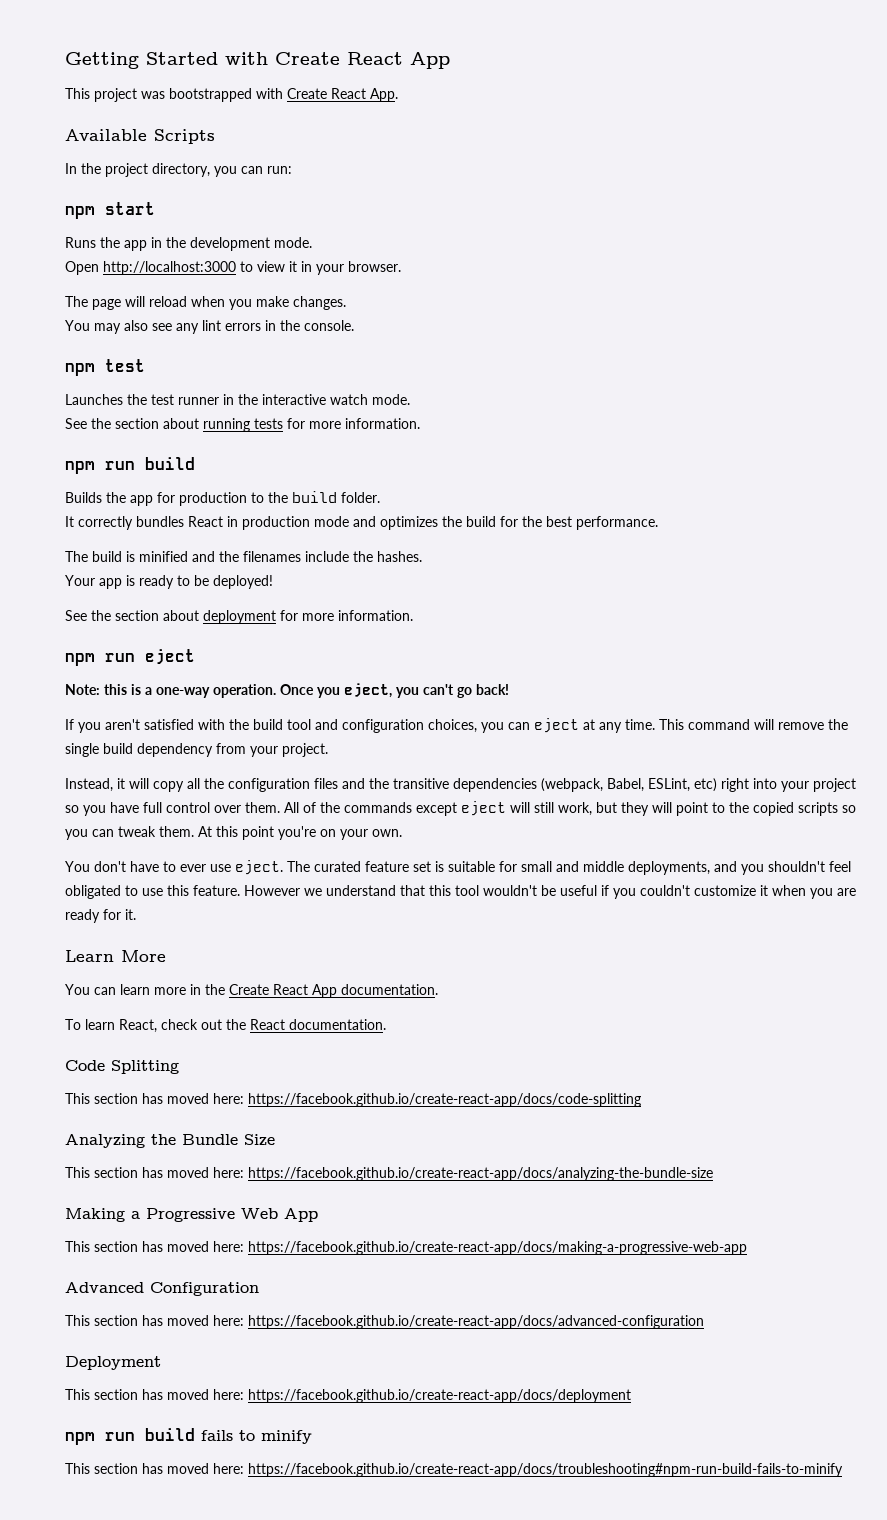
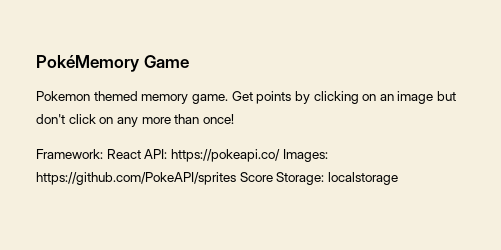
- Getting Started with Create React App
- This project was bootstrapped with Create React App.
- Available Scripts
- In the project directory, you can run:
- npm start
- Runs the app in the development mode.
- Open http://localhost:3000 to view it in your browser.
- The page will reload when you make changes.
- You may also see any lint errors in the console.
- npm test
- Launches the test runner in the interactive watch mode.
- See the section about running tests for more information.
- npm run build
- Builds the app for production to the build folder.
- It correctly bundles React in production mode and optimizes the build for the best performance.
- The build is minified and the filenames include the hashes.
- Your app is ready to be deployed!
- See the section about deployment for more information.
- npm run eject
- Note: this is a one-way operation. Once you eject, you can't go back!
- If you aren't satisfied with the build tool and configuration choices, you can eject at any time. This command will remove the single build dependency from your project.
- Instead, it will copy all the configuration files and the transitive dependencies (webpack, Babel, ESLint, etc) right into your project so you have full control over them. All of the commands except eject will still work, but they will point to the copied scripts so you can tweak them. At this point you're on your own.
- You don't have to ever use eject. The curated feature set is suitable for small and middle deployments, and you shouldn't feel obligated to use this feature. However we understand that this tool wouldn't be useful if you couldn't customize it when you are ready for it.
- Learn More
- You can learn more in the Create React App documentation.
- To learn React, check out the React documentation.
- Code Splitting
- This section has moved here: https://facebook.github.io/create-react-app/docs/code-splitting
- Analyzing the Bundle Size
- This section has moved here: https://facebook.github.io/create-react-app/docs/analyzing-the-bundle-size
- Making a Progressive Web App
- This section has moved here: https://facebook.github.io/create-react-app/docs/making-a-progressive-web-app
- Advanced Configuration
- This section has moved here: https://facebook.github.io/create-react-app/docs/advanced-configuration
- Deployment
- This section has moved here: https://facebook.github.io/create-react-app/docs/deployment
- npm run build fails to minify
- This section has moved here: https://facebook.github.io/create-react-app/docs/troubleshooting#npm-run-build-fails-to-minify
+ PokéMemory Game
+ Pokemon themed memory game. Get points by clicking on an image but don't click on any more than once!
+ Framework: React API: https://pokeapi.co/ Images: https://github.com/PokeAPI/sprites Score Storage: localstorage

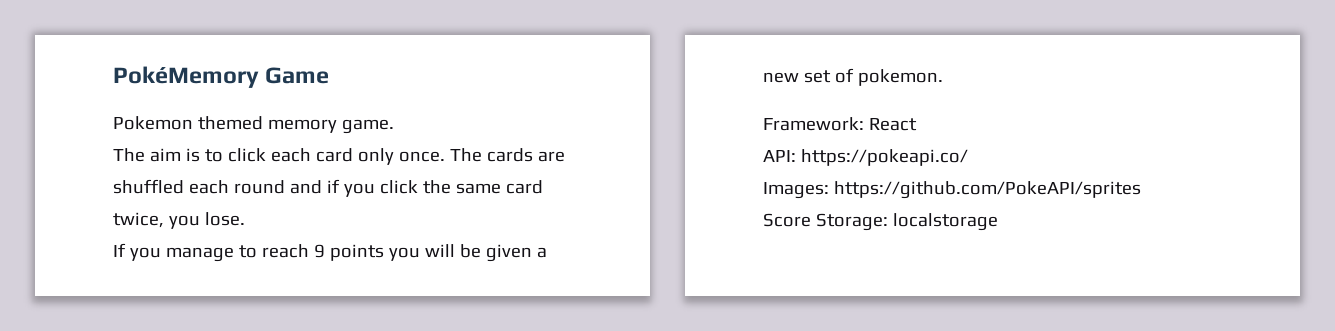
- Pokemon themed memory game. Get points by clicking on an image but don't click on any more than once!
+ Pokemon themed memory game.
+ The aim is to click each card only once. The cards are shuffled each round and if you click the same card twice, you lose.
+ If you manage to reach 9 points you will be given a new set of pokemon.
- Framework: React API: https://pokeapi.co/ Images: https://github.com/PokeAPI/sprites Score Storage: localstorage
+ Framework: React
+ API: https://pokeapi.co/
+ Images: https://github.com/PokeAPI/sprites
+ Score Storage: localstorage

